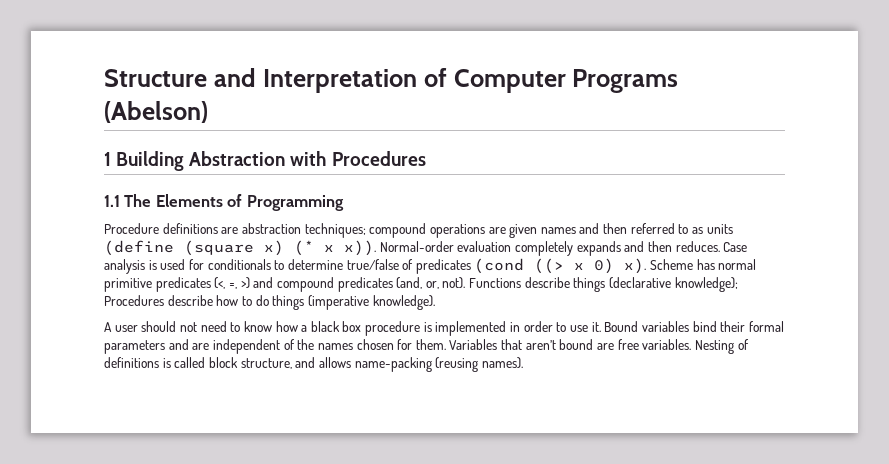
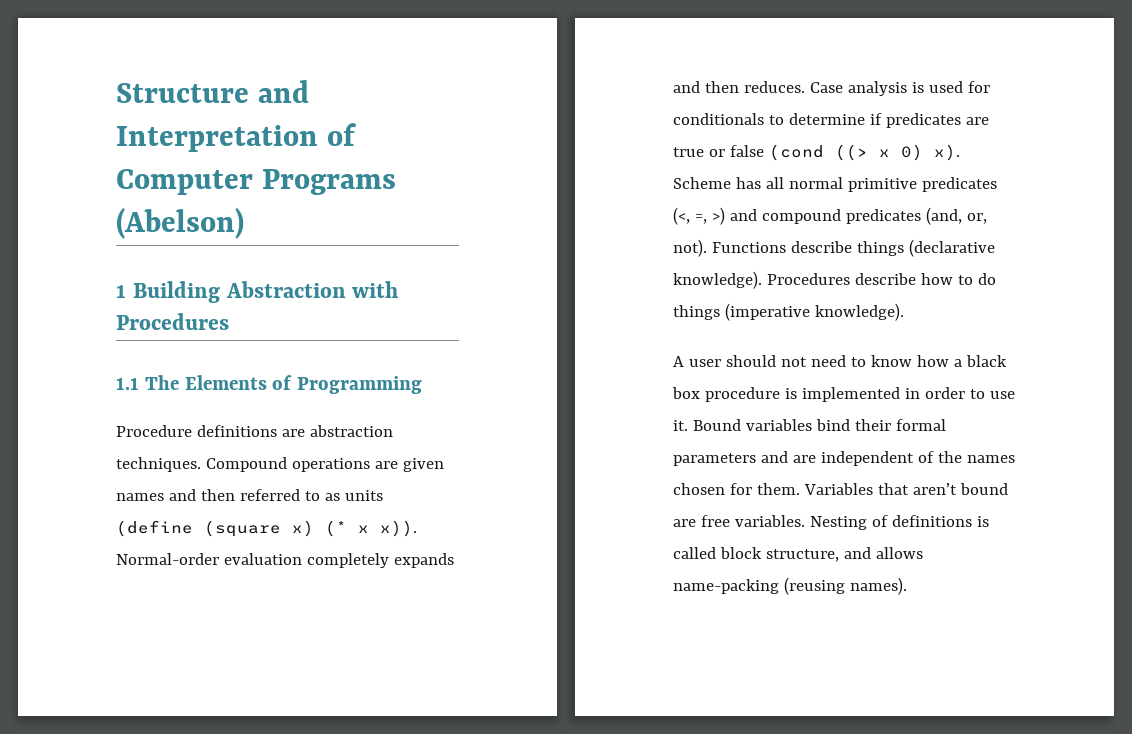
- Procedure definitions are abstraction techniques; compound operations are given names and then referred to as units (define (square x) (* x x)).
+ Procedure definitions are abstraction techniques. Compound operations are given names and then referred to as units (define (square x) (* x x)).
- Case analysis is used for conditionals to determine true/false of predicates (cond ((> x 0) x).
+ Case analysis is used for conditionals to determine if predicates are true or false (cond ((> x 0) x).
- Scheme has normal primitive predicates (<, =, >) and compound predicates (and, or, not).
+ Scheme has all normal primitive predicates (<, =, >) and compound predicates (and, or, not).
- Functions describe things (declarative knowledge); Procedures describe how to do things (imperative knowledge).
+ Functions describe things (declarative knowledge). Procedures describe how to do things (imperative knowledge).

